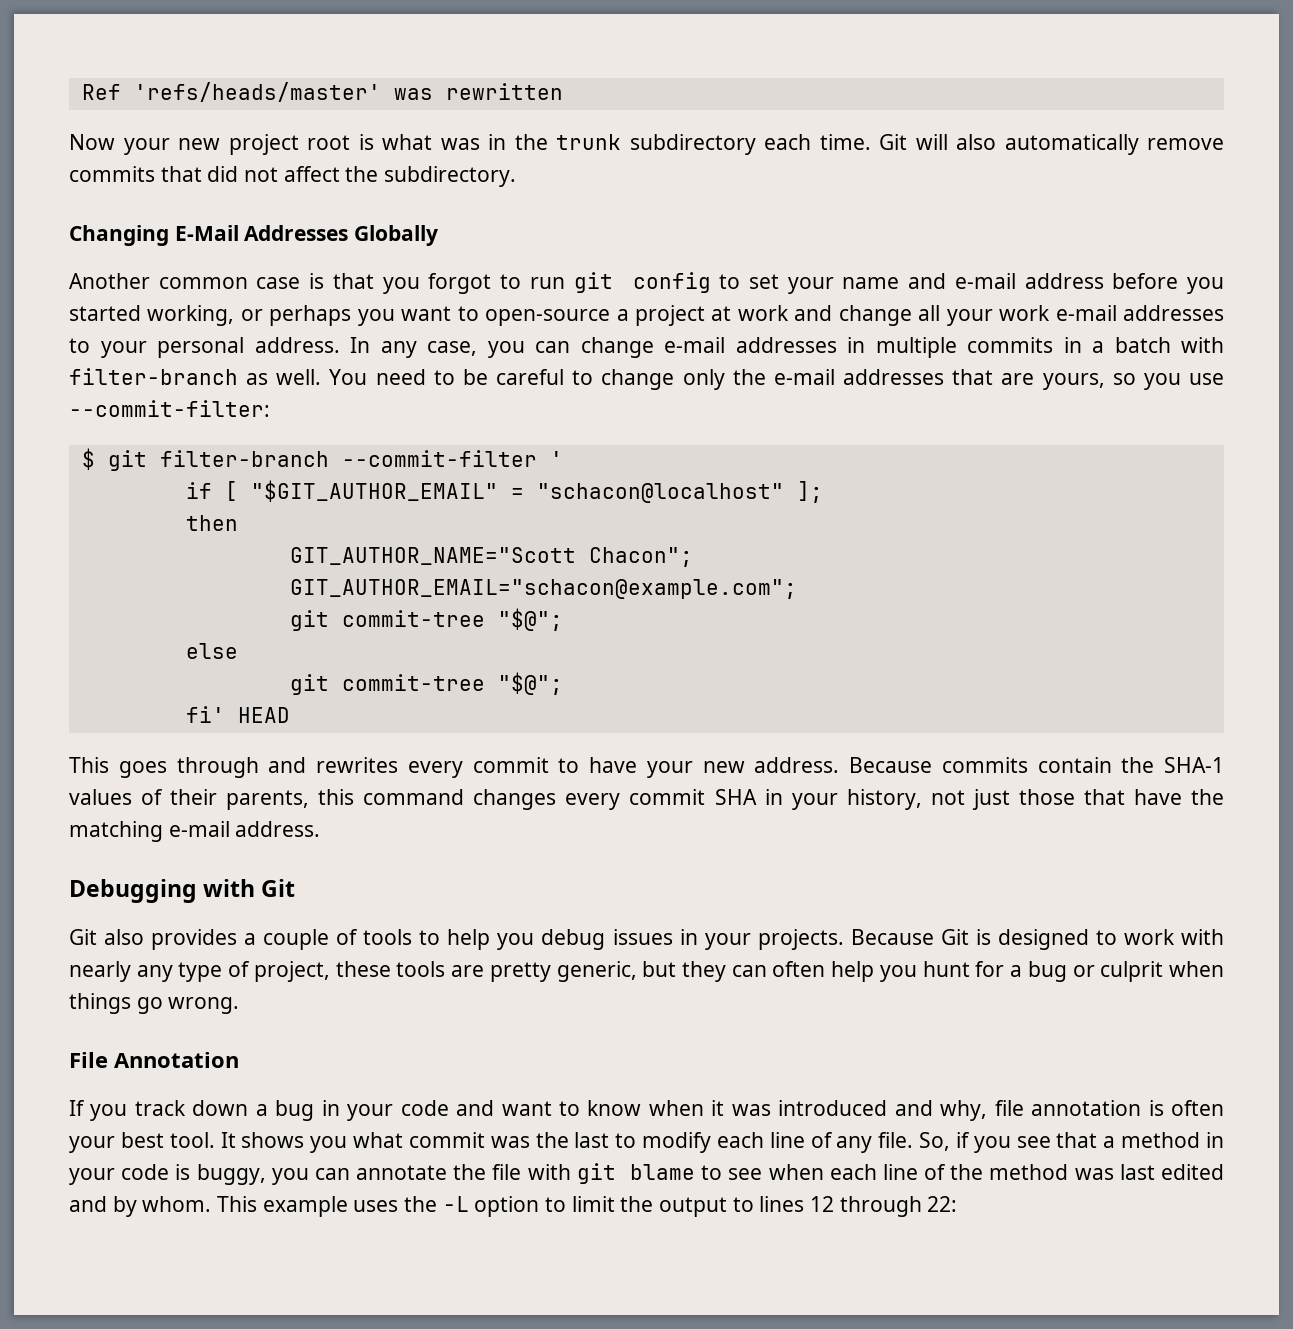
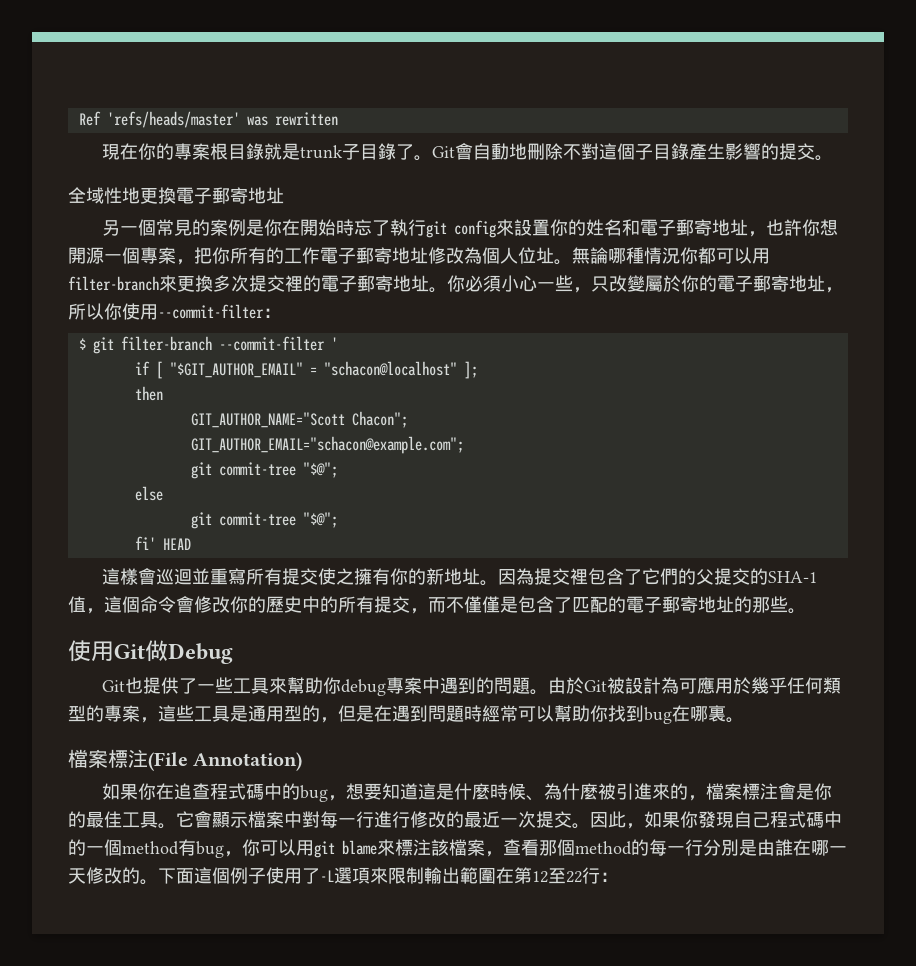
- Now your new project root is what was in the trunk subdirectory each time. Git will also automatically remove commits that did not affect the subdirectory.
- Changing E-Mail Addresses Globally
- Another common case is that you forgot to run git config to set your name and e-mail address before you started working, or perhaps you want to open-source a project at work and change all your work e-mail addresses to your personal address. In any case, you can change e-mail addresses in multiple commits in a batch with filter-branch as well. You need to be careful to change only the e-mail addresses that are yours, so you use --commit-filter:
+ 現在你的專案根目錄就是trunk子目錄了。Git會自動地刪除不對這個子目錄產生影響的提交。
+ 全域性地更換電子郵寄地址
+ 另一個常見的案例是你在開始時忘了執行git config來設置你的姓名和電子郵寄地址，也許你想開源一個專案，把你所有的工作電子郵寄地址修改為個人位址。無論哪種情況你都可以用filter-branch來更換多次提交裡的電子郵寄地址。你必須小心一些，只改變屬於你的電子郵寄地址，所以你使用--commit-filter：
- This goes through and rewrites every commit to have your new address. Because commits contain the SHA-1 values of their parents, this command changes every commit SHA in your history, not just those that have the matching e-mail address.
- Debugging with Git
- Git also provides a couple of tools to help you debug issues in your projects. Because Git is designed to work with nearly any type of project, these tools are pretty generic, but they can often help you hunt for a bug or culprit when things go wrong.
- File Annotation
- If you track down a bug in your code and want to know when it was introduced and why, file annotation is often your best tool. It shows you what commit was the last to modify each line of any file. So, if you see that a method in your code is buggy, you can annotate the file with git blame to see when each line of the method was last edited and by whom. This example uses the -L option to limit the output to lines 12 through 22:
+ 這樣會巡迴並重寫所有提交使之擁有你的新地址。因為提交裡包含了它們的父提交的SHA-1值，這個命令會修改你的歷史中的所有提交，而不僅僅是包含了匹配的電子郵寄地址的那些。
+ 使用Git做Debug
+ Git也提供了一些工具來幫助你debug專案中遇到的問題。由於Git被設計為可應用於幾乎任何類型的專案，這些工具是通用型的，但是在遇到問題時經常可以幫助你找到bug在哪裏。
+ 檔案標注(File Annotation)
+ 如果你在追查程式碼中的bug，想要知道這是什麼時候、為什麼被引進來的，檔案標注會是你的最佳工具。它會顯示檔案中對每一行進行修改的最近一次提交。因此，如果你發現自己程式碼中的一個method有bug，你可以用git blame來標注該檔案，查看那個method的每一行分別是由誰在哪一天修改的。下面這個例子使用了-L選項來限制輸出範圍在第12至22行：

